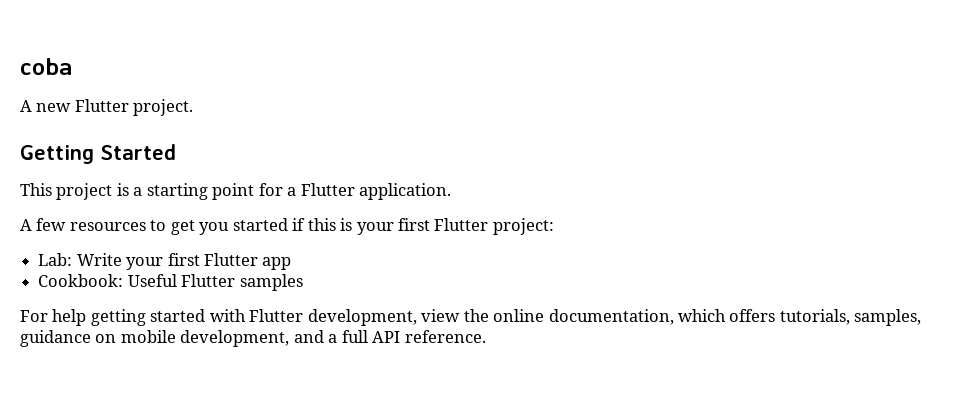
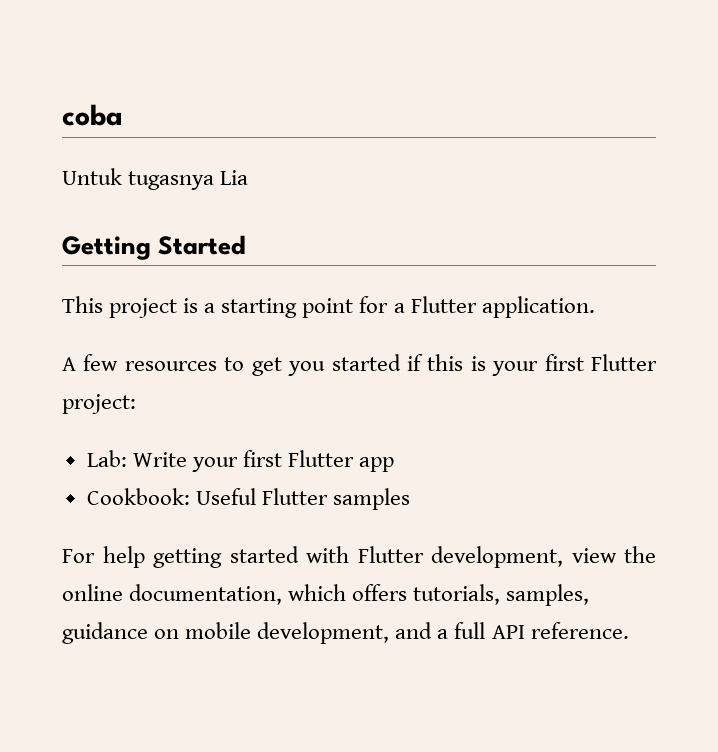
- A new Flutter project.
+ Untuk tugasnya Lia

